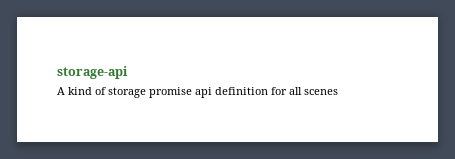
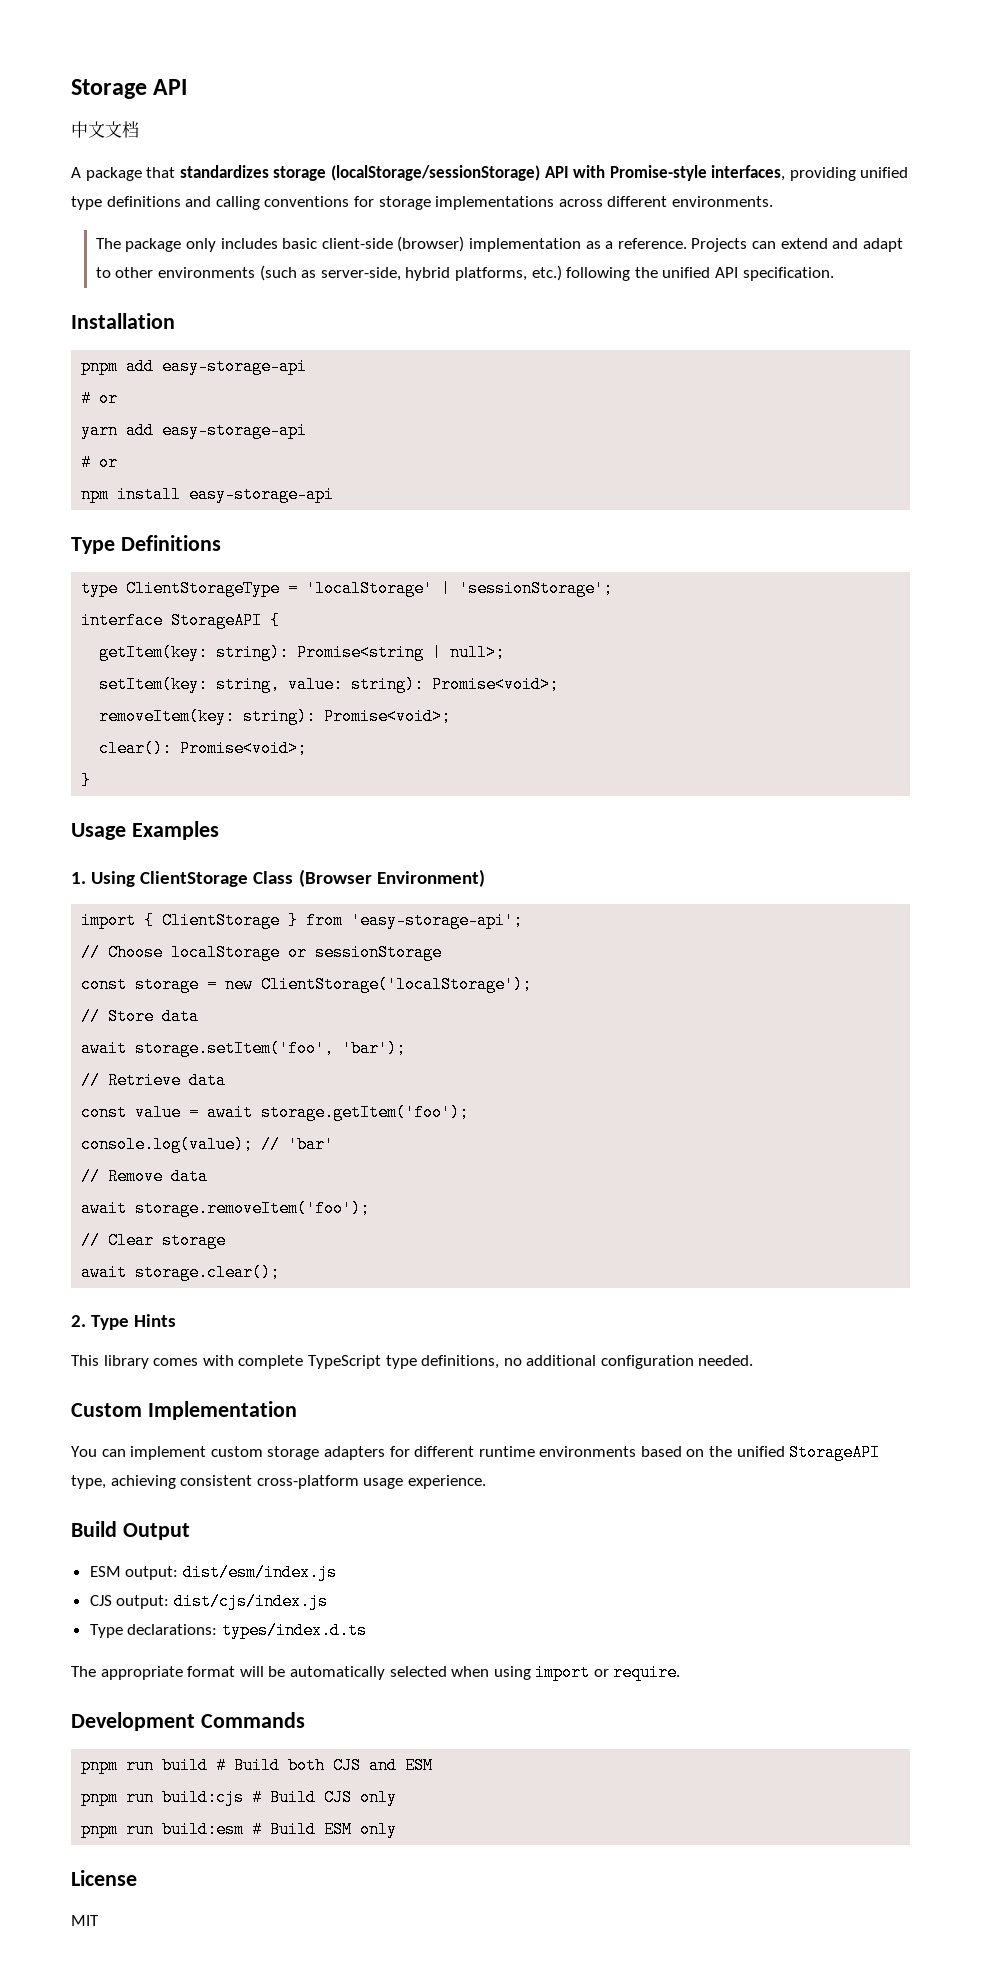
- storage-api
- A kind of storage promise api definition for all scenes
+ Storage API
+ 中文文档
+ A package that standardizes storage (localStorage/sessionStorage) API with Promise-style interfaces, providing unified type definitions and calling conventions for storage implementations across different environments.
+ The package only includes basic client-side (browser) implementation as a reference. Projects can extend and adapt to other environments (such as server-side, hybrid platforms, etc.) following the unified API specification.
+ Installation
+ pnpm add easy-storage-api
+ # or
+ yarn add easy-storage-api
+ # or
+ npm install easy-storage-api
+ Type Definitions
+ type ClientStorageType = 'localStorage' | 'sessionStorage';
+ interface StorageAPI {
+ getItem(key: string): Promise<string | null>;
+ setItem(key: string, value: string): Promise<void>;
+ removeItem(key: string): Promise<void>;
+ clear(): Promise<void>;
+ }
+ Usage Examples
+ 1. Using ClientStorage Class (Browser Environment)
+ import { ClientStorage } from 'easy-storage-api';
+ // Choose localStorage or sessionStorage
+ const storage = new ClientStorage('localStorage');
+ // Store data
+ await storage.setItem('foo', 'bar');
+ // Retrieve data
+ const value = await storage.getItem('foo');
+ console.log(value); // 'bar'
+ // Remove data
+ await storage.removeItem('foo');
+ // Clear storage
+ await storage.clear();
+ 2. Type Hints
+ This library comes with complete TypeScript type definitions, no additional configuration needed.
+ Custom Implementation
+ You can implement custom storage adapters for different runtime environments based on the unified StorageAPI type, achieving consistent cross-platform usage experience.
+ Build Output
+ ESM output: dist/esm/index.js
+ CJS output: dist/cjs/index.js
+ Type declarations: types/index.d.ts
+ The appropriate format will be automatically selected when using import or require.
+ Development Commands
+ pnpm run build # Build both CJS and ESM
+ pnpm run build:cjs # Build CJS only
+ pnpm run build:esm # Build ESM only
+ License
+ MIT

